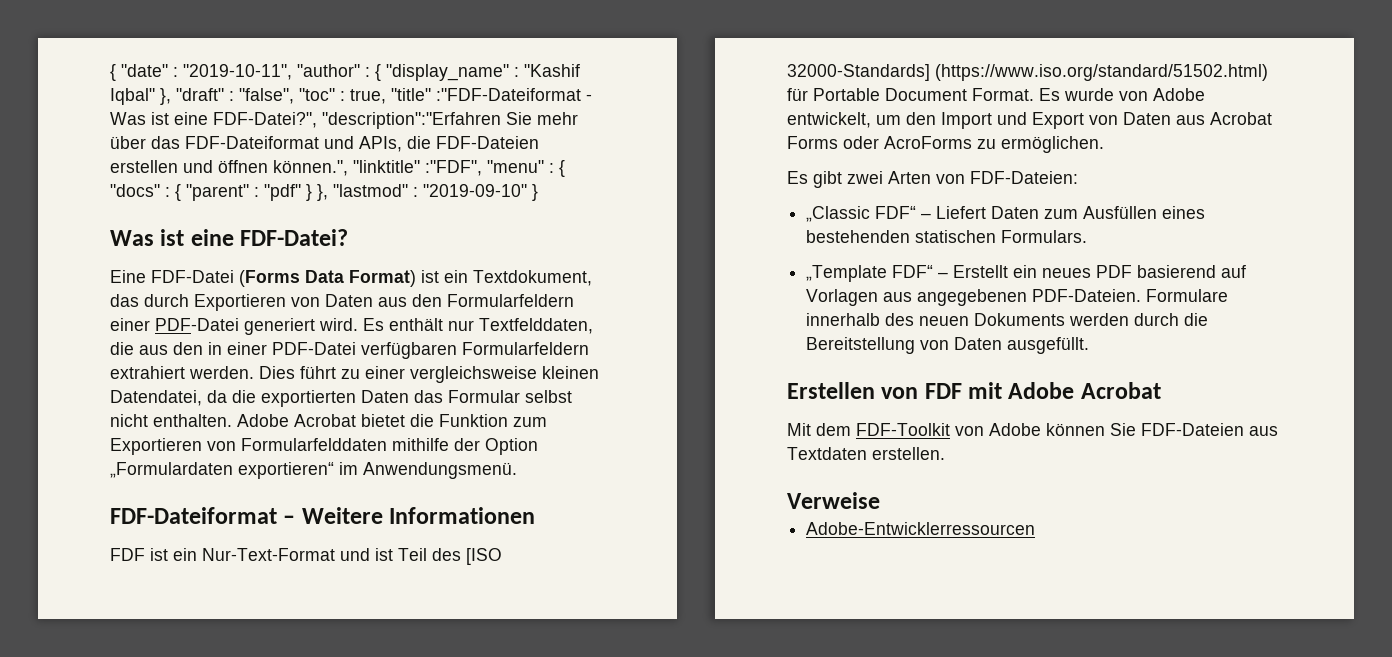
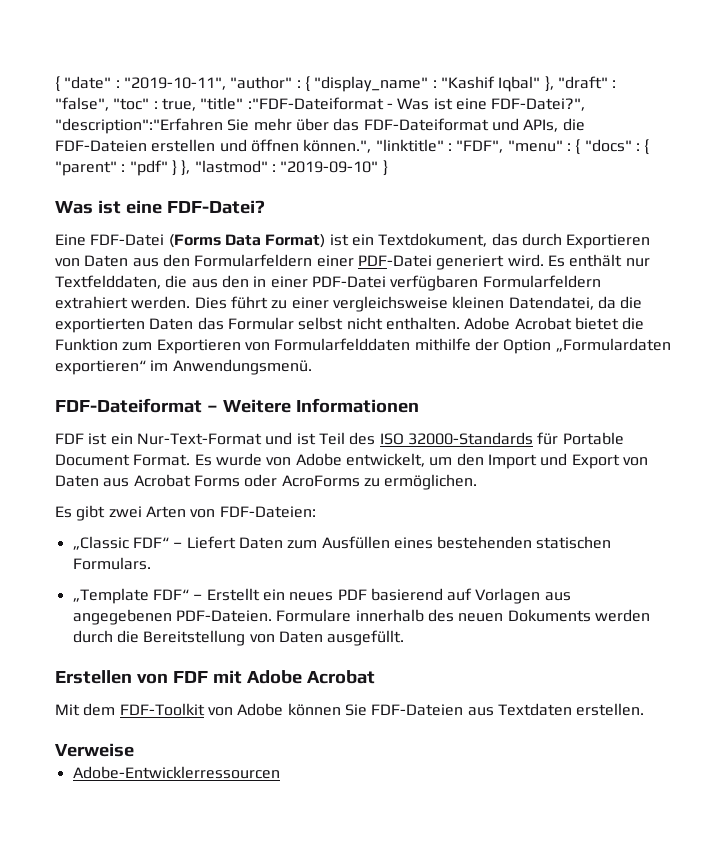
- { "date" : "2019-10-11", "author" : { "display_name" : "Kashif Iqbal" }, "draft" : "false", "toc" : true, "title" :"FDF-Dateiformat - Was ist eine FDF-Datei?", "description":"Erfahren Sie mehr über das FDF-Dateiformat und APIs, die FDF-Dateien erstellen und öffnen können.", "linktitle" :"FDF", "menu" : { "docs" : { "parent" : "pdf" } }, "lastmod" : "2019-09-10" }
+ { "date" : "2019-10-11", "author" : { "display_name" : "Kashif Iqbal" }, "draft" : "false", "toc" : true, "title" :"FDF-Dateiformat - Was ist eine FDF-Datei?", "description":"Erfahren Sie mehr über das FDF-Dateiformat und APIs, die FDF-Dateien erstellen und öffnen können.", "linktitle" : "FDF", "menu" : { "docs" : { "parent" : "pdf" } }, "lastmod" : "2019-09-10" }
- FDF ist ein Nur-Text-Format und ist Teil des [ISO 32000-Standards] (https://www.iso.org/standard/51502.html) für Portable Document Format.
+ FDF ist ein Nur-Text-Format und ist Teil des ISO 32000-Standards für Portable Document Format.

